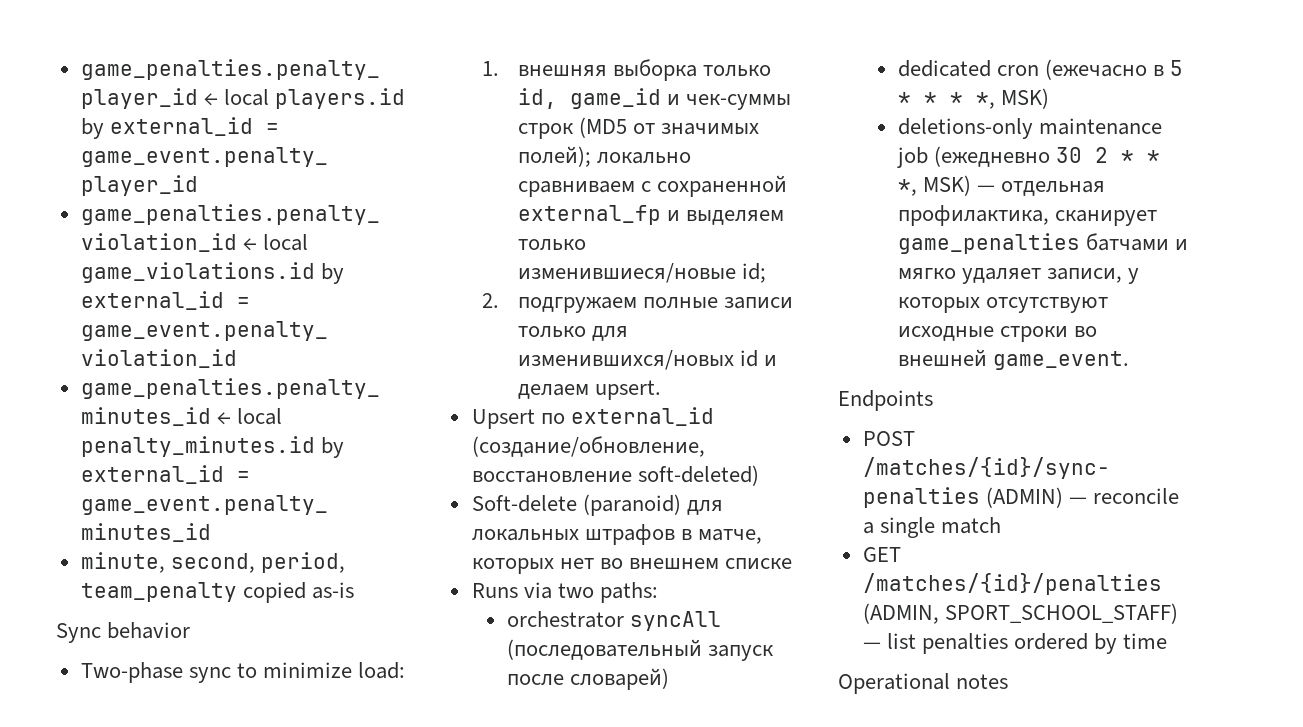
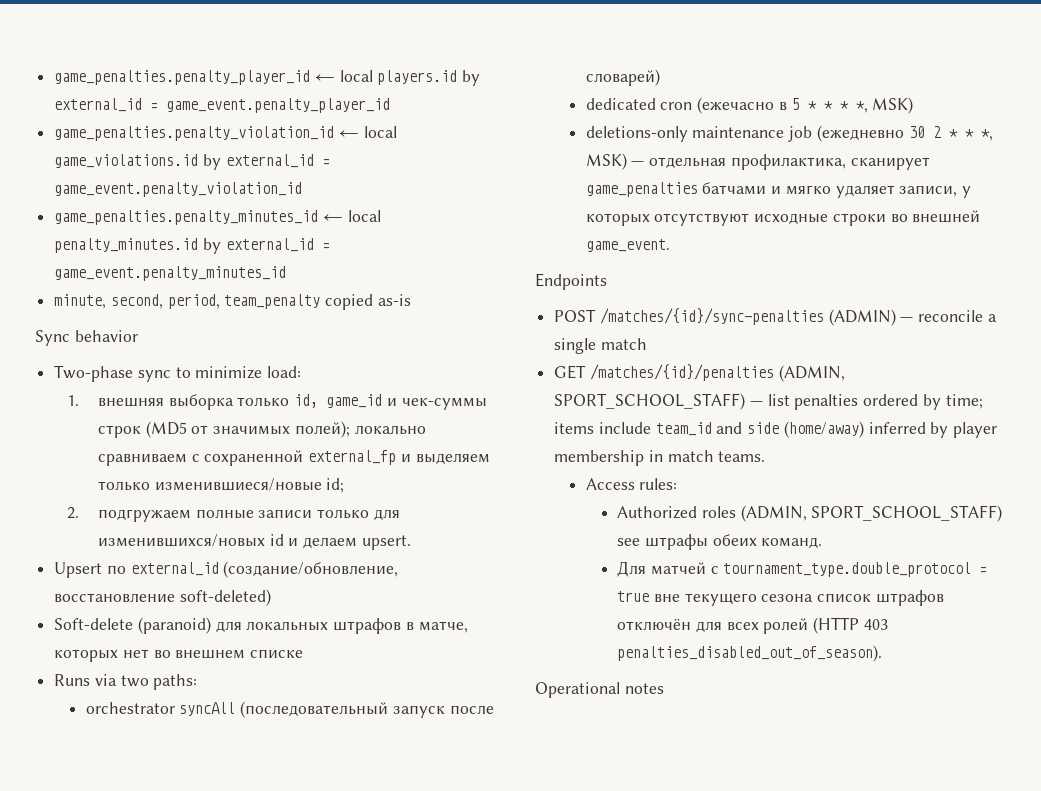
- GET /matches/{id}/penalties (ADMIN, SPORT_SCHOOL_STAFF) — list penalties ordered by time
+ GET /matches/{id}/penalties (ADMIN, SPORT_SCHOOL_STAFF) — list penalties ordered by time; items include team_id and side (home/away) inferred by player membership in match teams.
+ Access rules:
+ Authorized roles (ADMIN, SPORT_SCHOOL_STAFF) see штрафы обеих команд.
+ Для матчей с tournament_type.double_protocol = true вне текущего сезона список штрафов отключён для всех ролей (HTTP 403 penalties_disabled_out_of_season).

